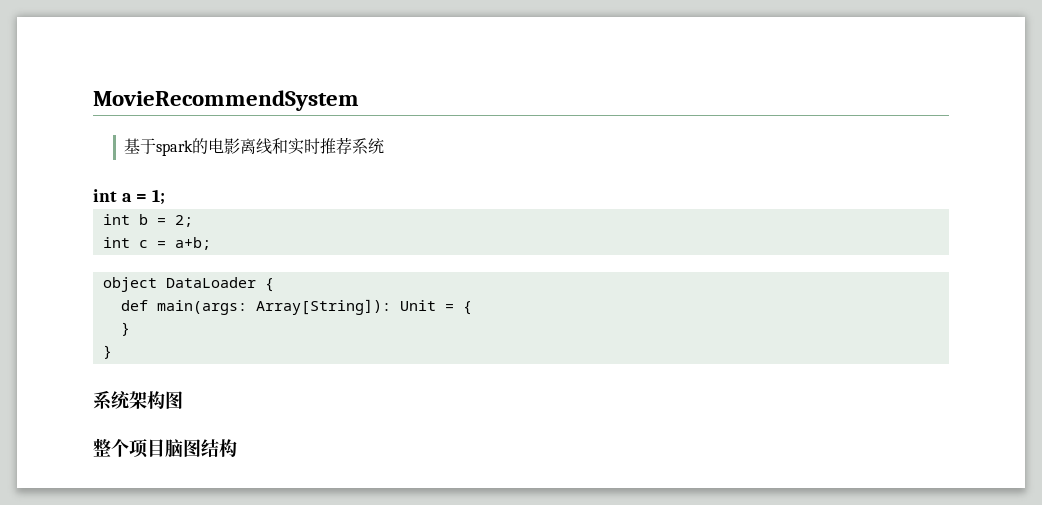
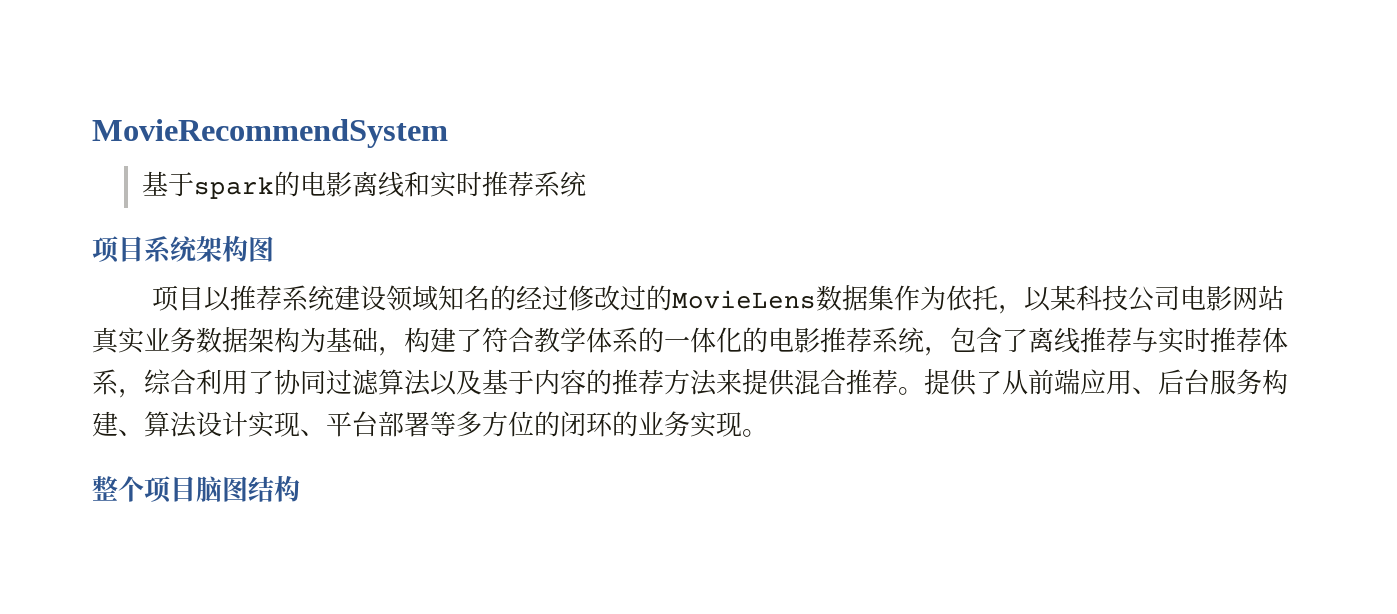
- int a = 1;
- int b = 2;
- int c = a+b;
- object DataLoader {
- def main(args: Array[String]): Unit = {
- }
- }
- 系统架构图
+ 项目系统架构图
+ 项目以推荐系统建设领域知名的经过修改过的MovieLens数据集作为依托，以某科技公司电影网站真实业务数据架构为基础，构建了符合教学体系的一体化的电影推荐系统，包含了离线推荐与实时推荐体系，综合利用了协同过滤算法以及基于内容的推荐方法来提供混合推荐。提供了从前端应用、后台服务构建、算法设计实现、平台部署等多方位的闭环的业务实现。

